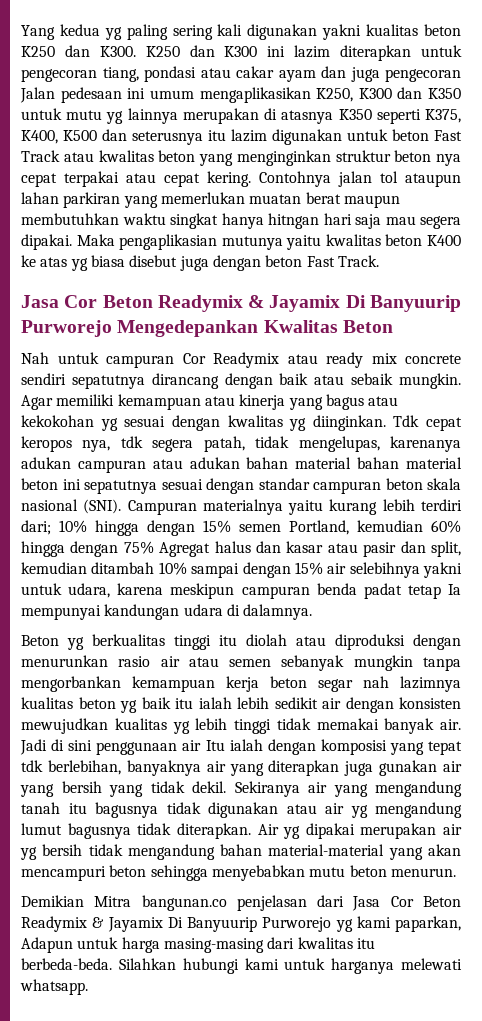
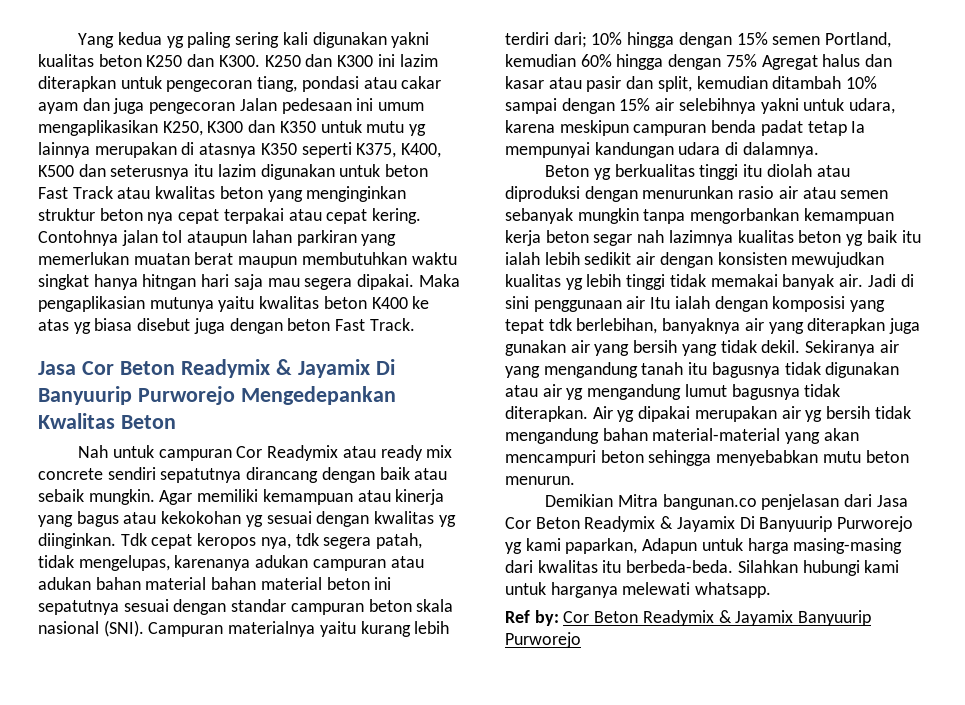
+ Ref by: Cor Beton Readymix & Jayamix Banyuurip Purworejo

